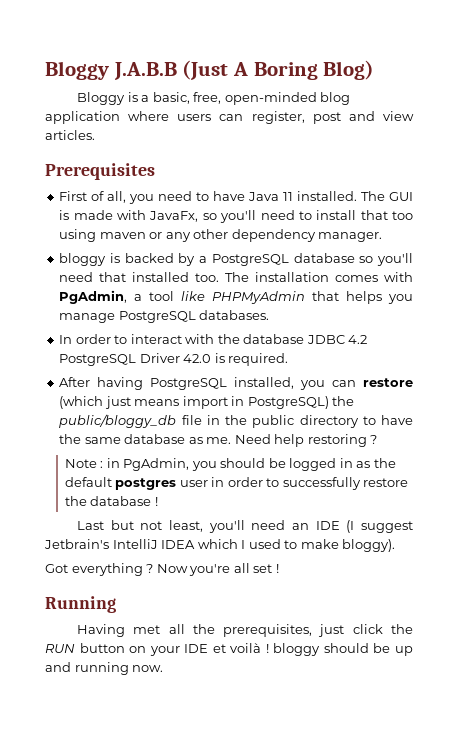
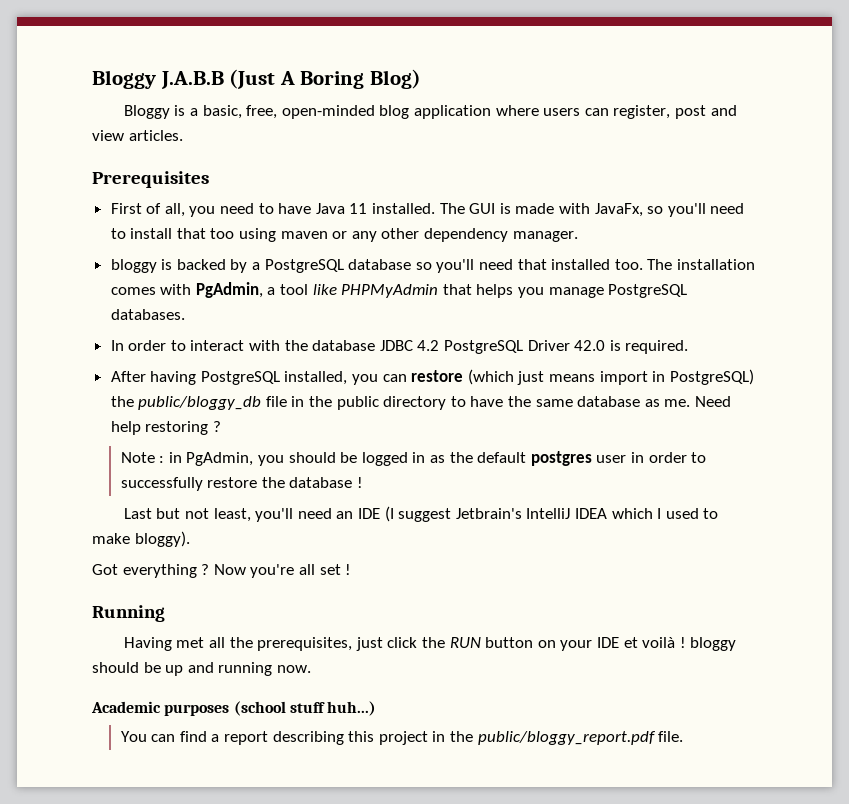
+ Academic purposes (school stuff huh...)
+ You can find a report describing this project in the public/bloggy_report.pdf file.

